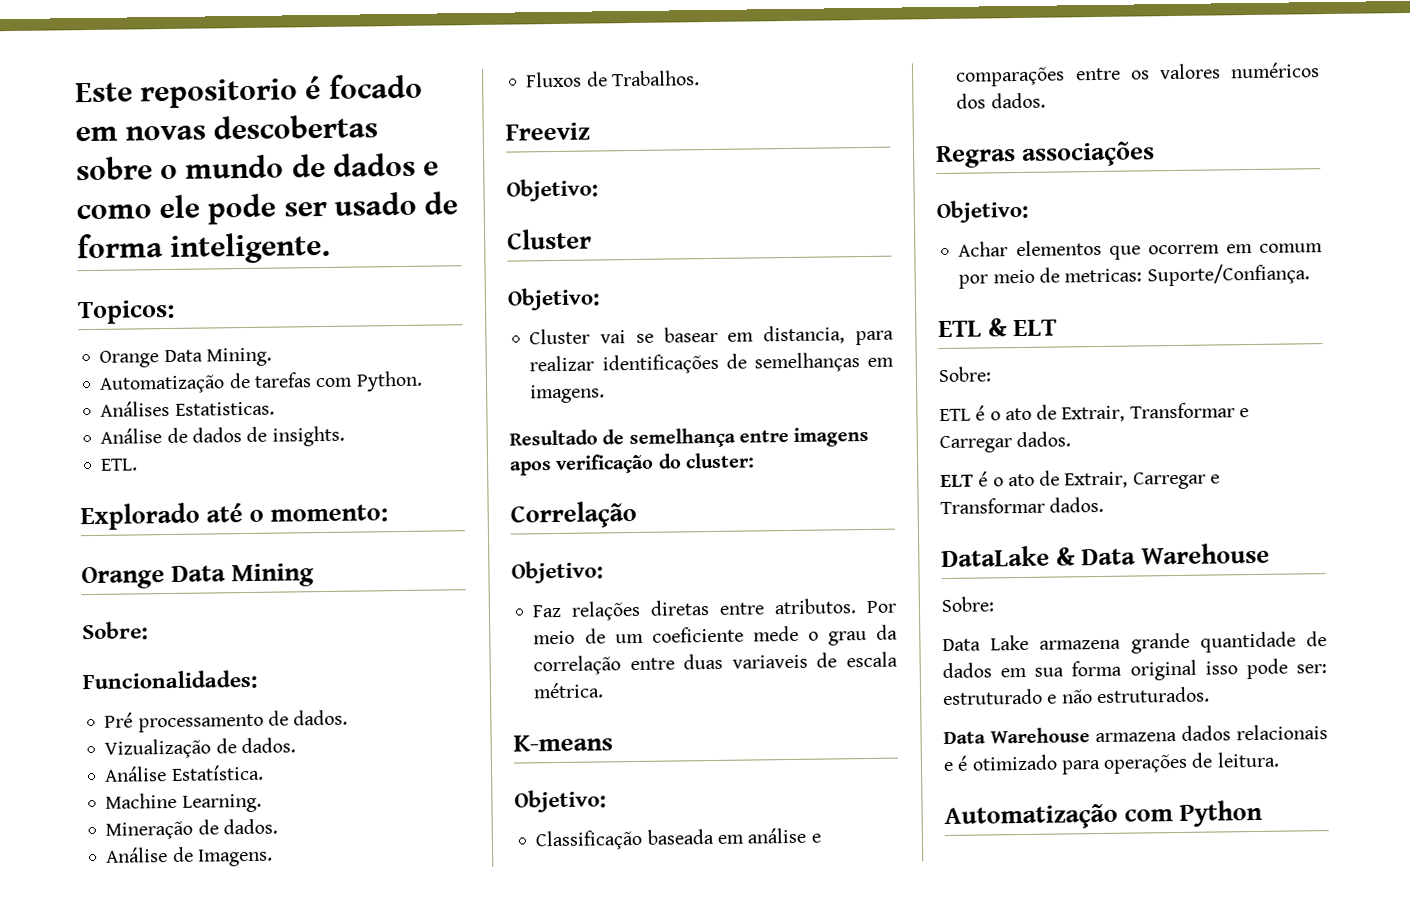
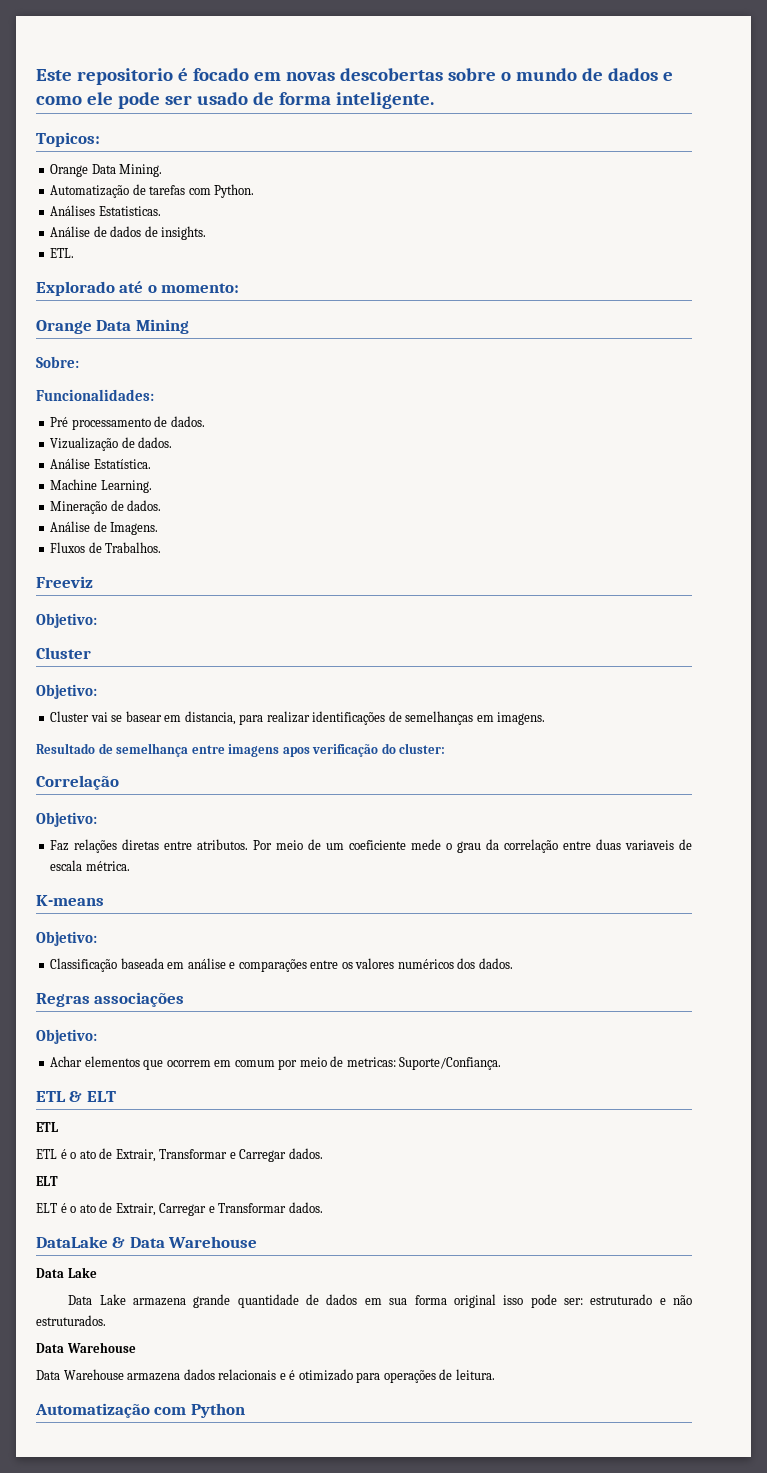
  ETL & ELT
- Sobre:
+ ETL
  ETL é o ato de Extrair, Transformar e Carregar dados.
+ ELT
  DataLake & Data Warehouse
- Sobre:
+ Data Lake
  Data Lake armazena grande quantidade de dados em sua forma original isso pode ser: estruturado e não estruturados.
+ Data Warehouse

